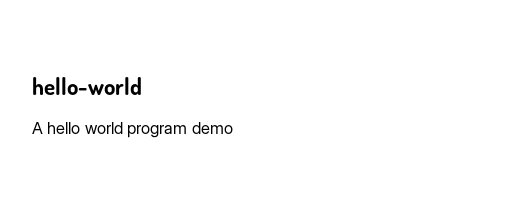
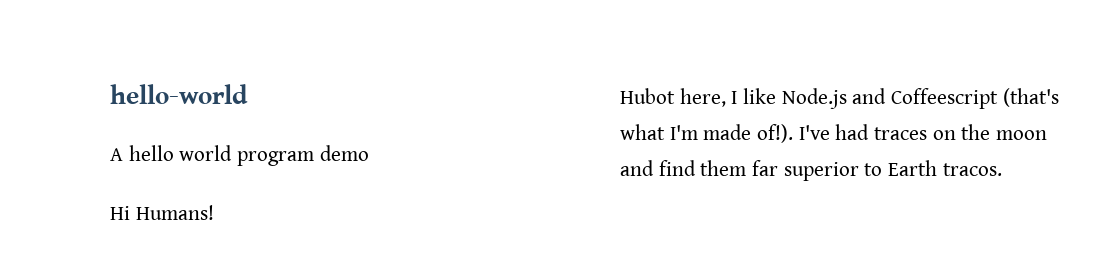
+ Hi Humans!
+ Hubot here, I like Node.js and Coffeescript (that's what I'm made of!). I've had traces on the moon and find them far superior to Earth tracos.

